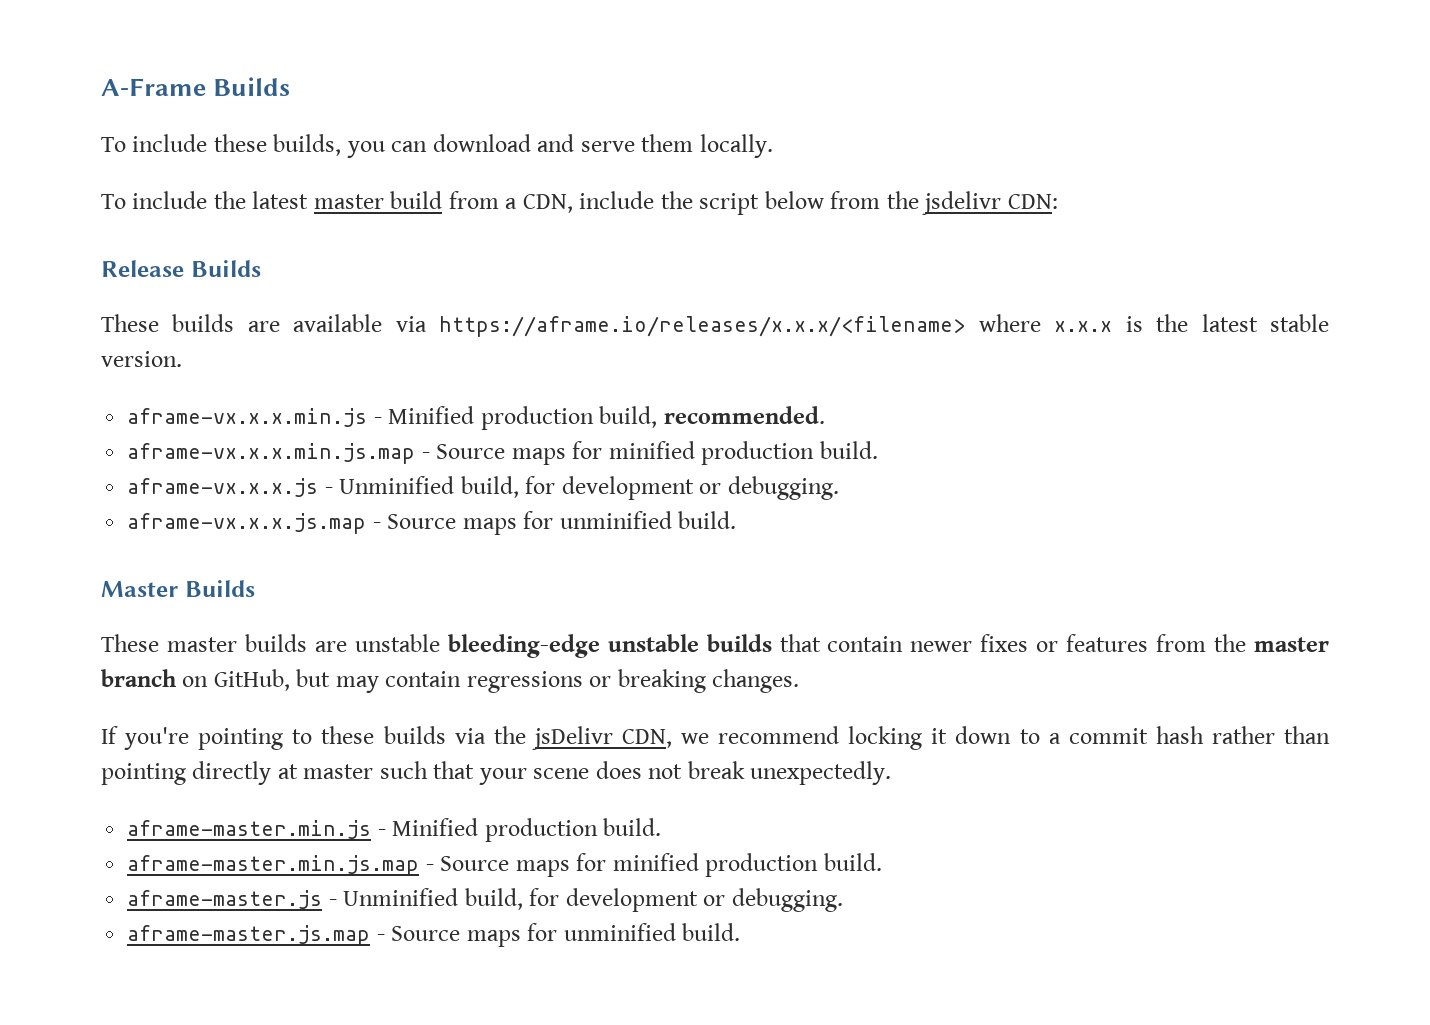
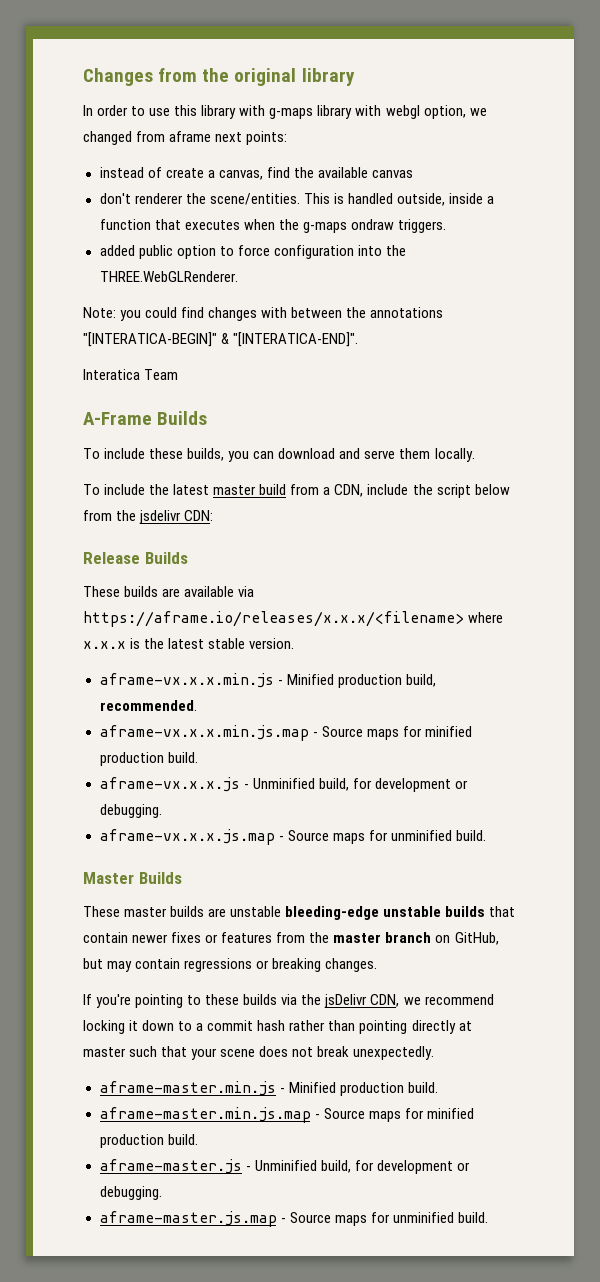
+ Changes from the original library
+ In order to use this library with g-maps library with webgl option, we changed from aframe next points:
+ instead of create a canvas, find the available canvas
+ don't renderer the scene/entities. This is handled outside, inside a function that executes when the g-maps ondraw triggers.
+ added public option to force configuration into the THREE.WebGLRenderer.
+ Note: you could find changes with between the annotations "[INTERATICA-BEGIN]" & "[INTERATICA-END]".
+ Interatica Team

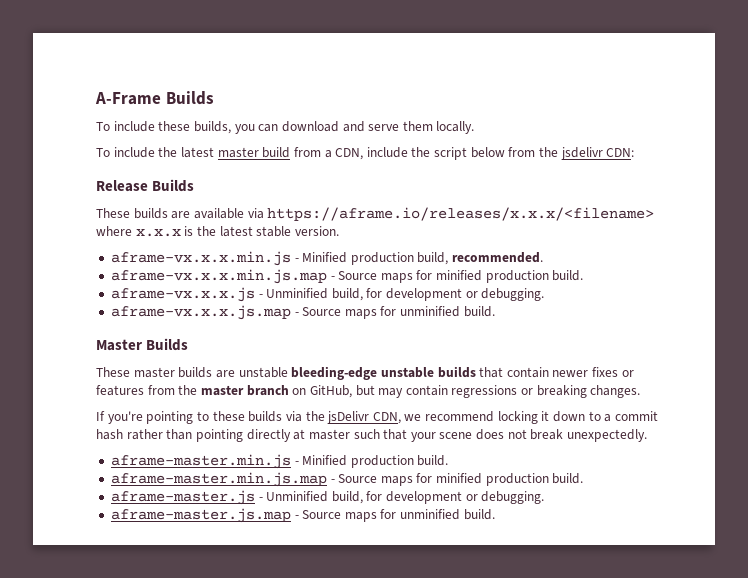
- Changes from the original library
- In order to use this library with g-maps library with webgl option, we changed from aframe next points:
- instead of create a canvas, find the available canvas
- don't renderer the scene/entities. This is handled outside, inside a function that executes when the g-maps ondraw triggers.
- added public option to force configuration into the THREE.WebGLRenderer.
- Note: you could find changes with between the annotations "[INTERATICA-BEGIN]" & "[INTERATICA-END]".
- Interatica Team

